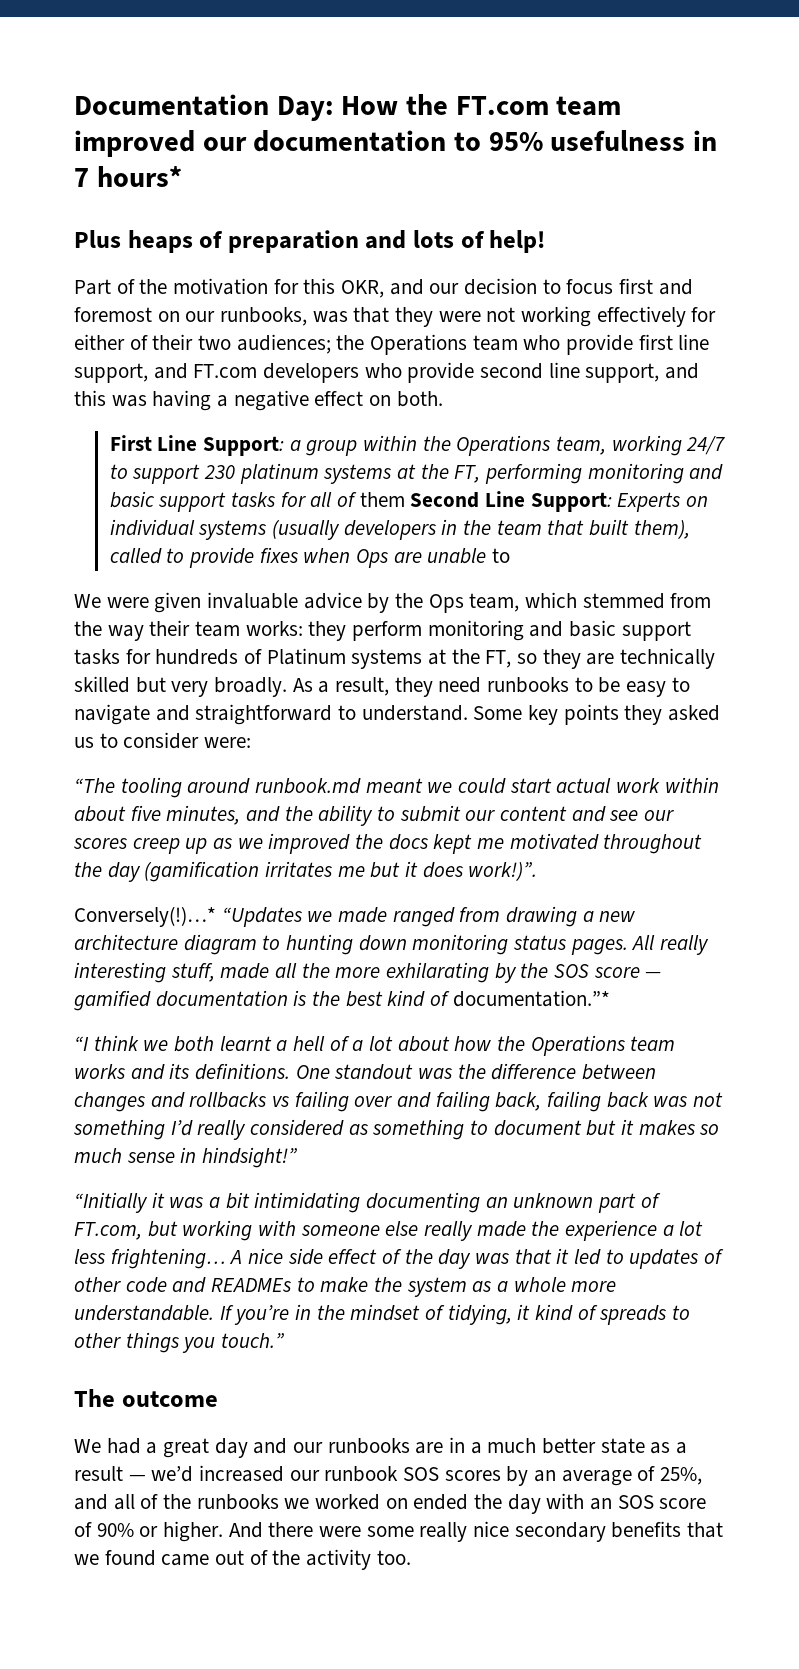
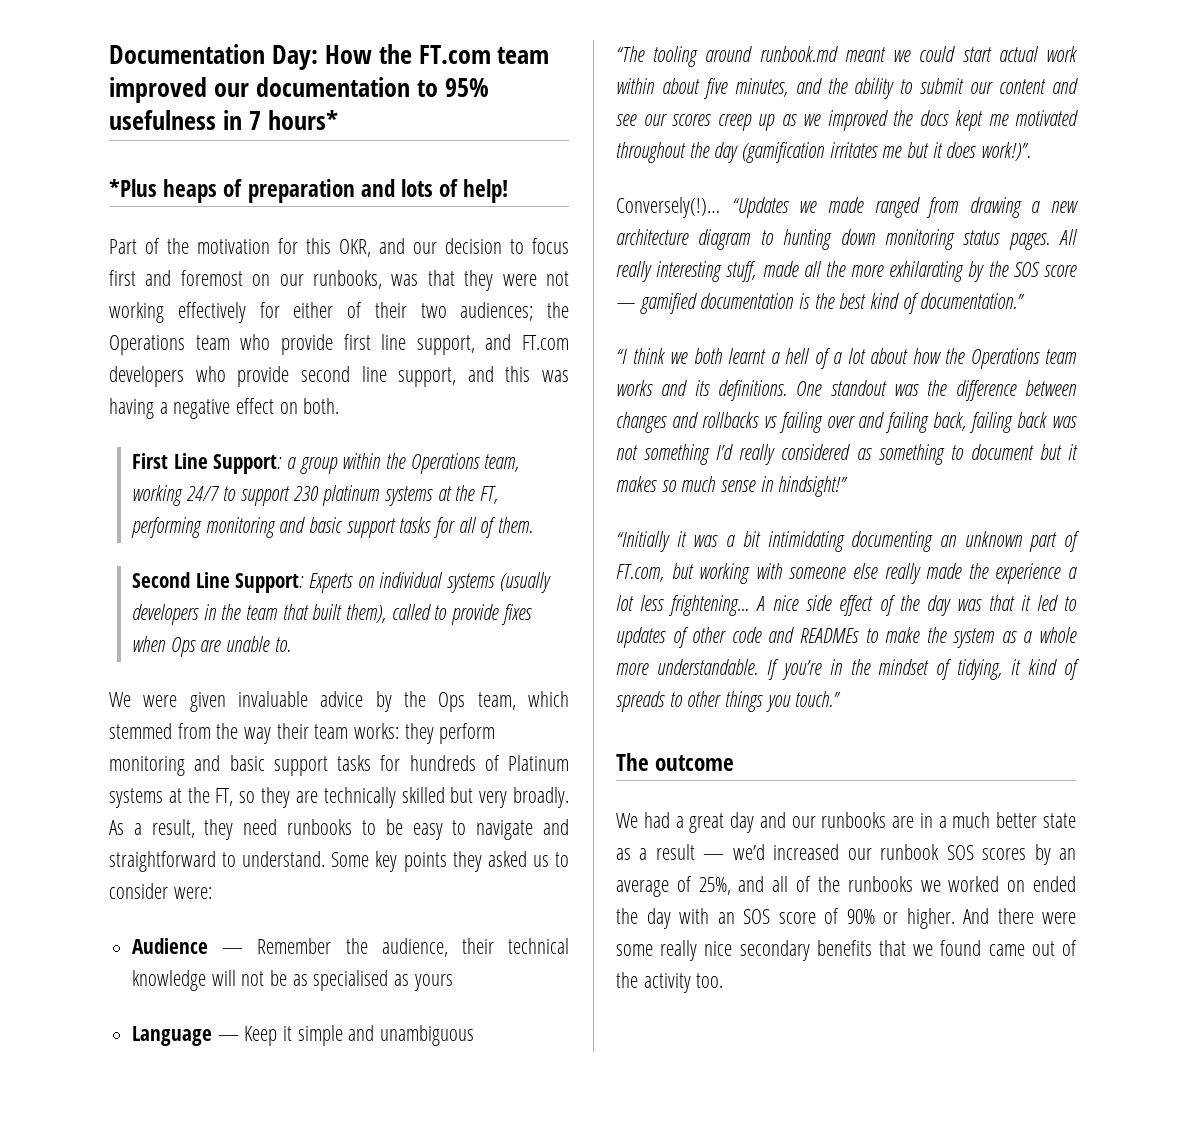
- Plus heaps of preparation and lots of help!
+ *Plus heaps of preparation and lots of help!
- First Line Support: a group within the Operations team, working 24/7 to support 230 platinum systems at the FT, performing monitoring and basic support tasks for all of them Second Line Support: Experts on individual systems (usually developers in the team that built them), called to provide fixes when Ops are unable to
+ First Line Support: a group within the Operations team, working 24/7 to support 230 platinum systems at the FT, performing monitoring and basic support tasks for all of them.
+ Second Line Support: Experts on individual systems (usually developers in the team that built them), called to provide fixes when Ops are unable to.
+ Audience — Remember the audience, their technical knowledge will not be as specialised as yours
+ Language — Keep it simple and unambiguous
- Conversely(!)…* “Updates we made ranged from drawing a new architecture diagram to hunting down monitoring status pages.
+ Conversely(!)… “Updates we made ranged from drawing a new architecture diagram to hunting down monitoring status pages.
- All really interesting stuff, made all the more exhilarating by the SOS score — gamified documentation is the best kind of documentation.”*
+ All really interesting stuff, made all the more exhilarating by the SOS score — gamified documentation is the best kind of documentation.”

